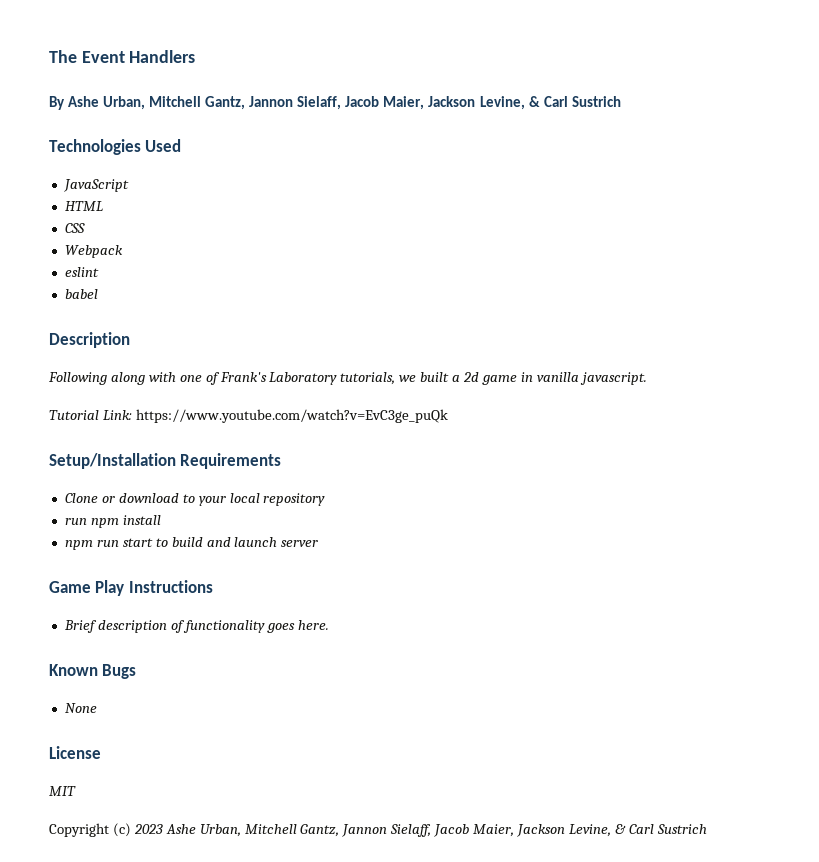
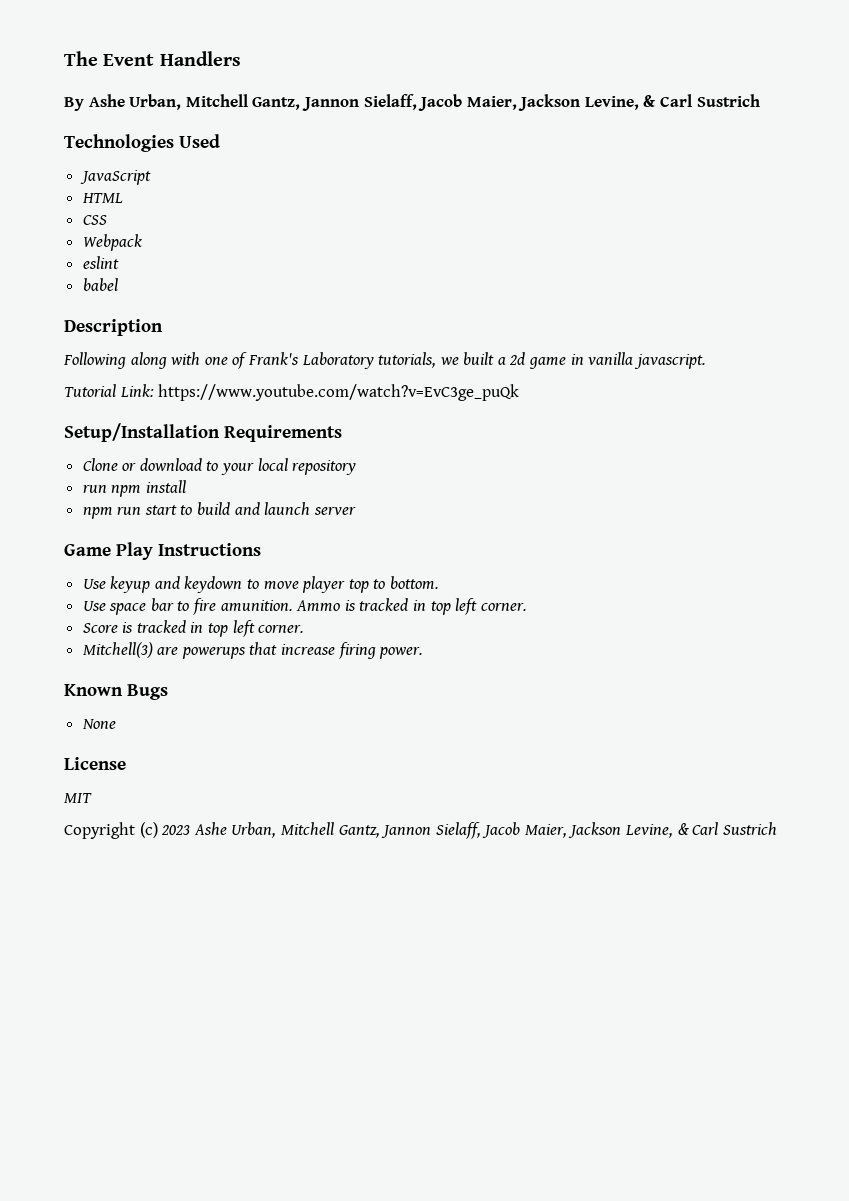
- Brief description of functionality goes here.
+ Use keyup and keydown to move player top to bottom.
+ Use space bar to fire amunition. Ammo is tracked in top left corner.
+ Score is tracked in top left corner.
+ Mitchell(3) are powerups that increase firing power.

